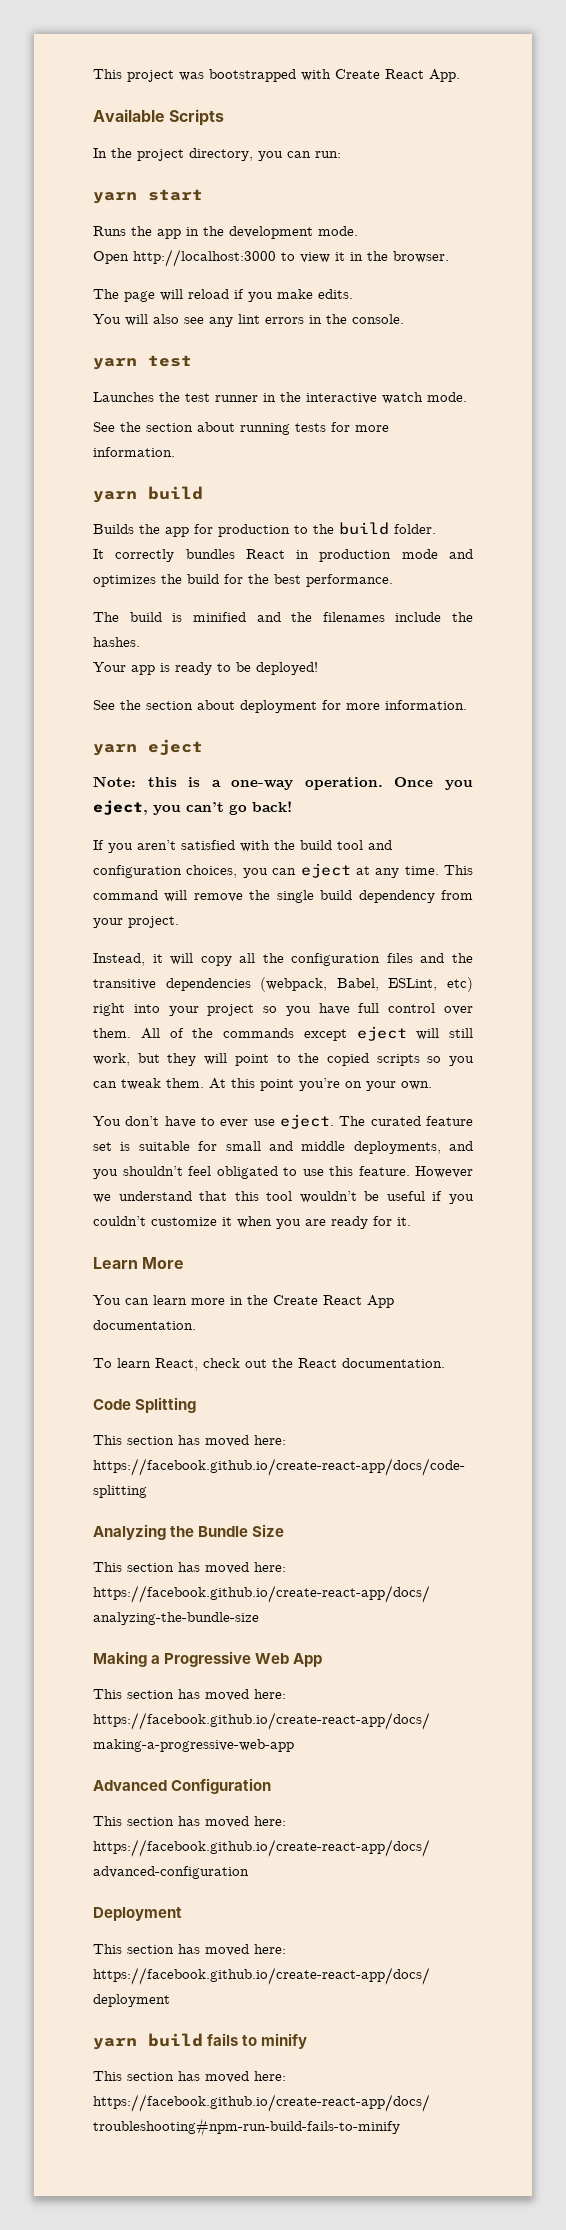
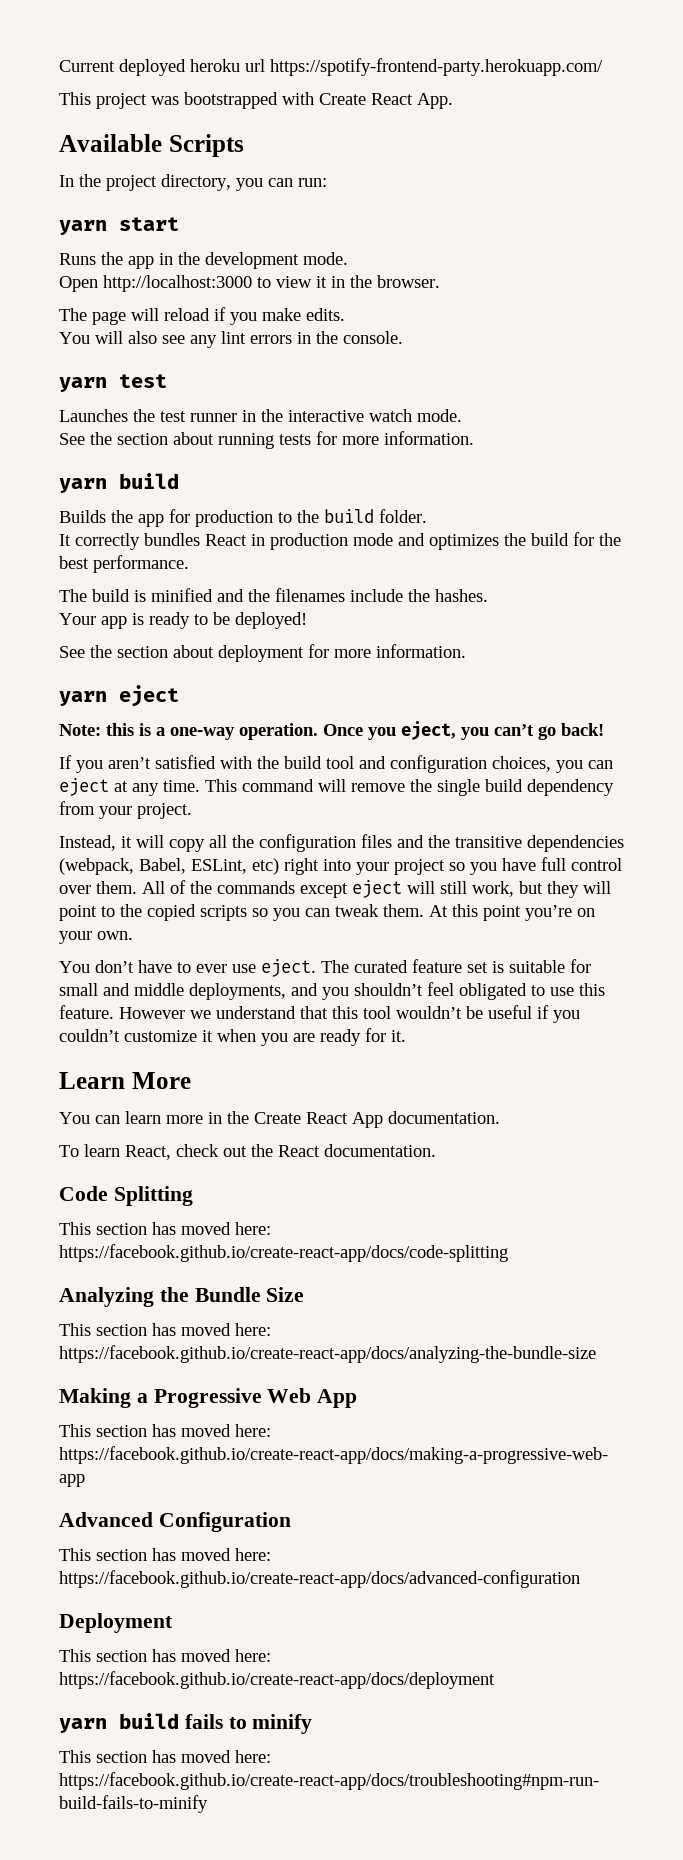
+ Current deployed heroku url https://spotify-frontend-party.herokuapp.com/

